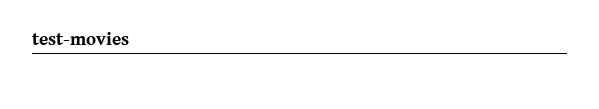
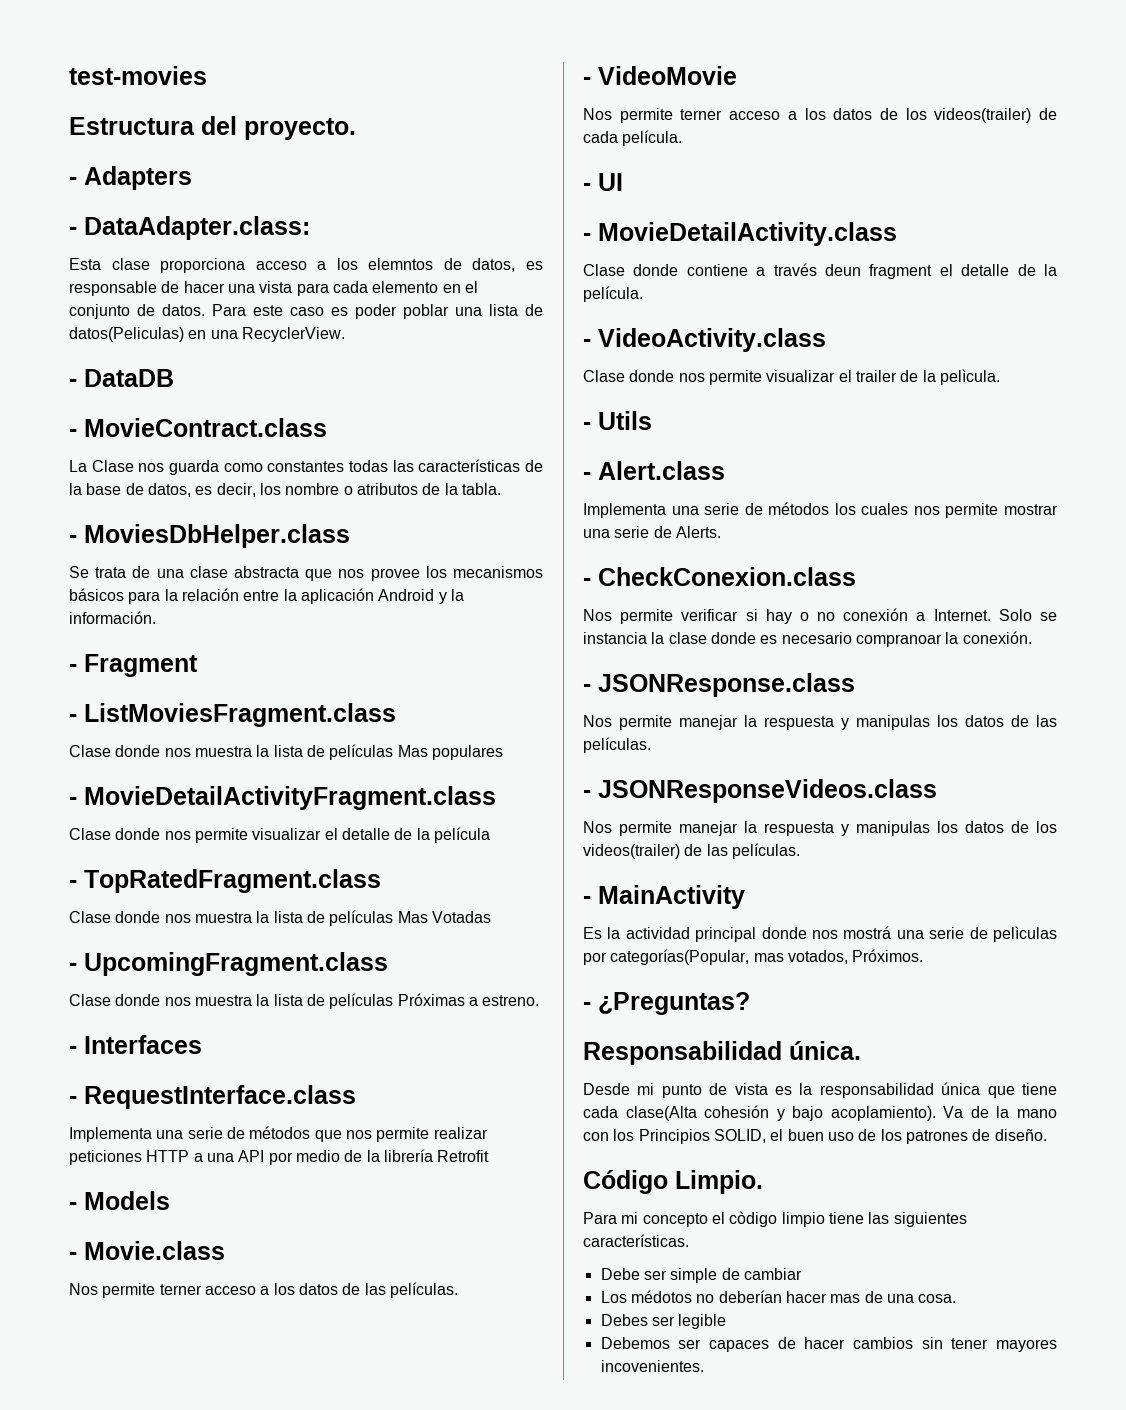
+ Estructura del proyecto.
+ - Adapters
+ - DataAdapter.class:
+ Esta clase proporciona acceso a los elemntos de datos, es responsable de hacer una vista para cada elemento en el conjunto de datos. Para este caso es poder poblar una lista de datos(Peliculas) en una RecyclerView.
+ - DataDB
+ - MovieContract.class
+ La Clase nos guarda como constantes todas las características de la base de datos, es decir, los nombre o atributos de la tabla.
+ - MoviesDbHelper.class
+ Se trata de una clase abstracta que nos provee los mecanismos básicos para la relación entre la aplicación Android y la información.
+ - Fragment
+ - ListMoviesFragment.class
+ Clase donde nos muestra la lista de películas Mas populares
+ - MovieDetailActivityFragment.class
+ Clase donde nos permite visualizar el detalle de la película
+ - TopRatedFragment.class
+ Clase donde nos muestra la lista de películas Mas Votadas
+ - UpcomingFragment.class
+ Clase donde nos muestra la lista de películas Próximas a estreno.
+ - Interfaces
+ - RequestInterface.class
+ Implementa una serie de métodos que nos permite realizar peticiones HTTP a una API por medio de la librería Retrofit
+ - Models
+ - Movie.class
+ Nos permite terner acceso a los datos de las películas.
+ - VideoMovie
+ Nos permite terner acceso a los datos de los videos(trailer) de cada película.
+ - UI
+ - MovieDetailActivity.class
+ Clase donde contiene a través deun fragment el detalle de la película.
+ - VideoActivity.class
+ Clase donde nos permite visualizar el trailer de la pelìcula.
+ - Utils
+ - Alert.class
+ Implementa una serie de métodos los cuales nos permite mostrar una serie de Alerts.
+ - CheckConexion.class
+ Nos permite verificar si hay o no conexión a Internet. Solo se instancia la clase donde es necesario compranoar la conexión.
+ - JSONResponse.class
+ Nos permite manejar la respuesta y manipulas los datos de las películas.
+ - JSONResponseVideos.class
+ Nos permite manejar la respuesta y manipulas los datos de los videos(trailer) de las películas.
+ - MainActivity
+ Es la actividad principal donde nos mostrá una serie de pelìculas por categorías(Popular, mas votados, Próximos.
+ - ¿Preguntas?
+ Responsabilidad única.
+ Desde mi punto de vista es la responsabilidad única que tiene cada clase(Alta cohesión y bajo acoplamiento). Va de la mano con los Principios SOLID, el buen uso de los patrones de diseño.
+ Código Limpio.
+ Para mi concepto el còdigo limpio tiene las siguientes características.
+ Debe ser simple de cambiar
+ Los médotos no deberían hacer mas de una cosa.
+ Debes ser legible
+ Debemos ser capaces de hacer cambios sin tener mayores incovenientes.

